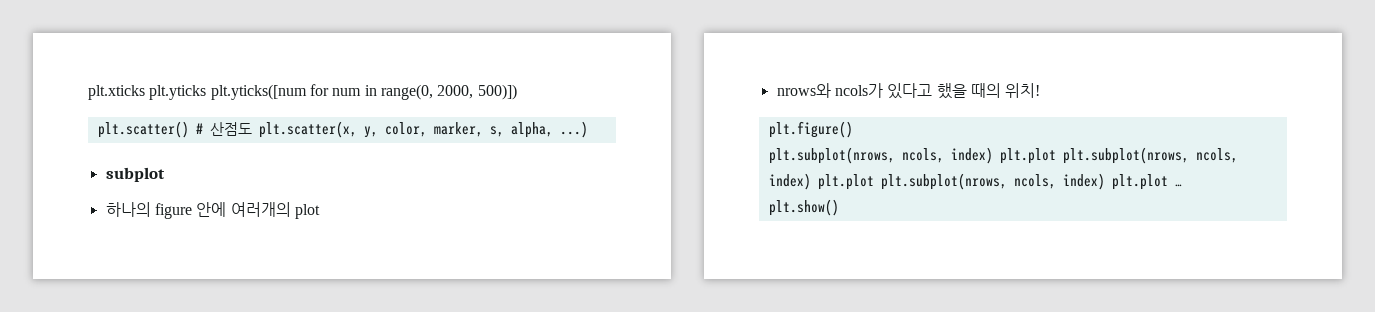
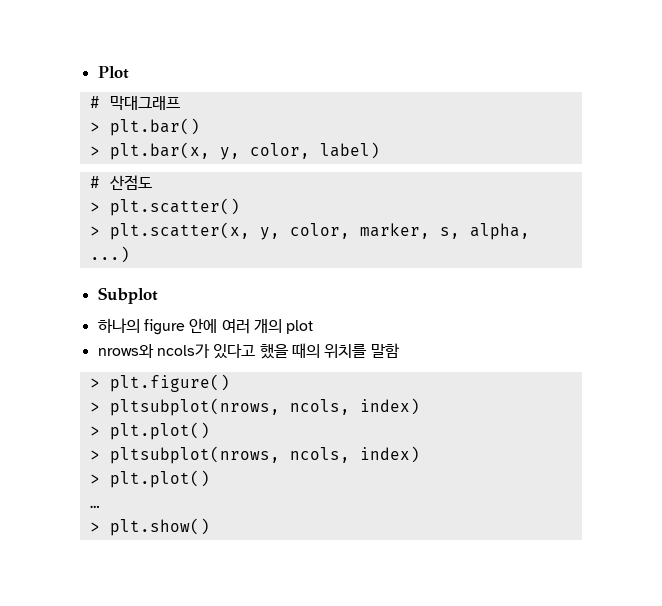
- plt.xticks plt.yticks plt.yticks([num for num in range(0, 2000, 500)])
- plt.scatter() # 산점도 plt.scatter(x, y, color, marker, s, alpha, ...)
+ Plot
+ # 막대그래프
+ > plt.bar()
+ > plt.bar(x, y, color, label)
+ # 산점도
+ > plt.scatter()
+ > plt.scatter(x, y, color, marker, s, alpha, ...)
- subplot
+ Subplot
- 하나의 figure 안에 여러개의 plot
+ 하나의 figure 안에 여러 개의 plot
- nrows와 ncols가 있다고 했을 때의 위치!
- plt.figure()
- plt.subplot(nrows, ncols, index) plt.plot plt.subplot(nrows, ncols, index) plt.plot plt.subplot(nrows, ncols, index) plt.plot …
+ nrows와 ncols가 있다고 했을 때의 위치를 말함
+ > plt.figure()
+ > pltsubplot(nrows, ncols, index)
+ > plt.plot()
+ > pltsubplot(nrows, ncols, index)
+ > plt.plot()
+ …
- plt.show()
+ > plt.show()

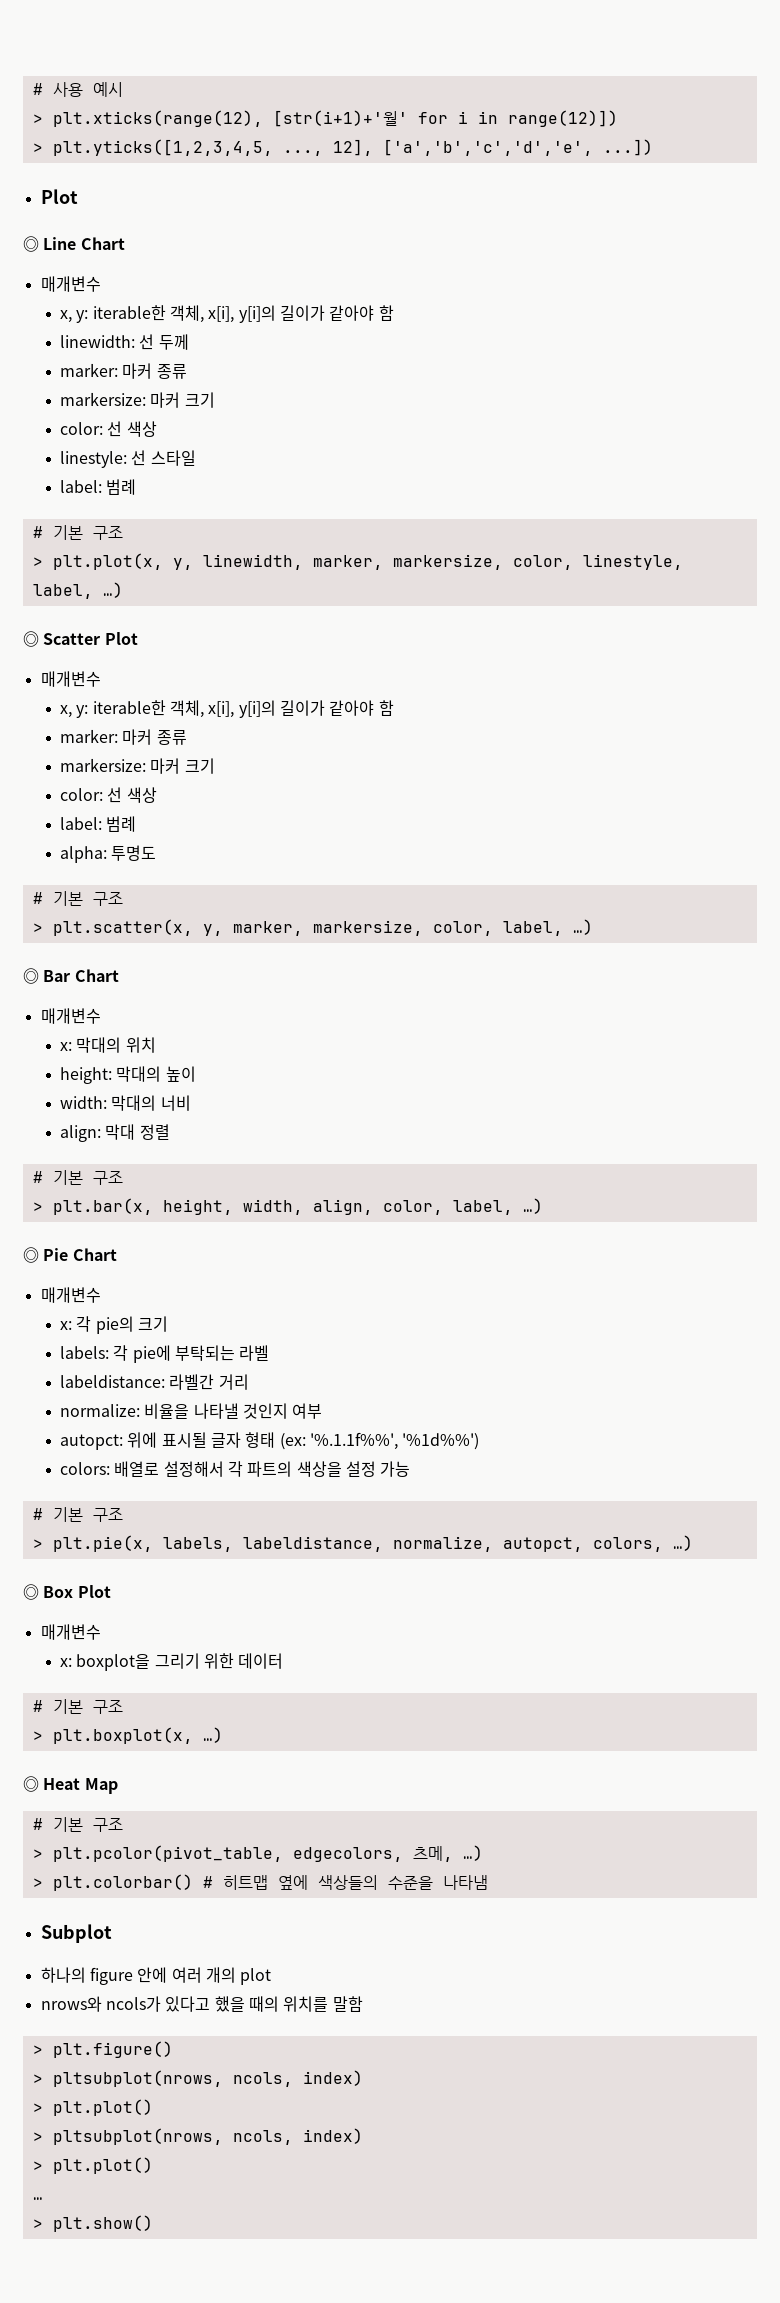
+ # 사용 예시
+ > plt.xticks(range(12), [str(i+1)+'월' for i in range(12)])
+ > plt.yticks([1,2,3,4,5, ..., 12], ['a','b','c','d','e', ...])
  Plot
- # 막대그래프
- > plt.bar()
- > plt.bar(x, y, color, label)
- # 산점도
- > plt.scatter()
- > plt.scatter(x, y, color, marker, s, alpha, ...)
+ ◎ Line Chart
+ 매개변수
+ x, y: iterable한 객체, x[i], y[i]의 길이가 같아야 함
+ linewidth: 선 두께
+ marker: 마커 종류
+ markersize: 마커 크기
+ color: 선 색상
+ linestyle: 선 스타일
+ label: 범례
+ # 기본 구조
+ > plt.plot(x, y, linewidth, marker, markersize, color, linestyle, label, …)
+ ◎ Scatter Plot
+ 매개변수
+ x, y: iterable한 객체, x[i], y[i]의 길이가 같아야 함
+ marker: 마커 종류
+ markersize: 마커 크기
+ color: 선 색상
+ label: 범례
+ alpha: 투명도
+ # 기본 구조
+ > plt.scatter(x, y, marker, markersize, color, label, …)
+ ◎ Bar Chart
+ 매개변수
+ x: 막대의 위치
+ height: 막대의 높이
+ width: 막대의 너비
+ align: 막대 정렬
+ # 기본 구조
+ > plt.bar(x, height, width, align, color, label, …)
+ ◎ Pie Chart
+ 매개변수
+ x: 각 pie의 크기
+ labels: 각 pie에 부탁되는 라벨
+ labeldistance: 라벨간 거리
+ normalize: 비율을 나타낼 것인지 여부
+ autopct: 위에 표시될 글자 형태 (ex: '%.1.1f%%', '%1d%%')
+ colors: 배열로 설정해서 각 파트의 색상을 설정 가능
+ # 기본 구조
+ > plt.pie(x, labels, labeldistance, normalize, autopct, colors, …)
+ ◎ Box Plot
+ 매개변수
+ x: boxplot을 그리기 위한 데이터
+ # 기본 구조
+ > plt.boxplot(x, …)
+ ◎ Heat Map
+ # 기본 구조
+ > plt.pcolor(pivot_table, edgecolors, 츠메, …)
+ > plt.colorbar() # 히트맵 옆에 색상들의 수준을 나타냄

